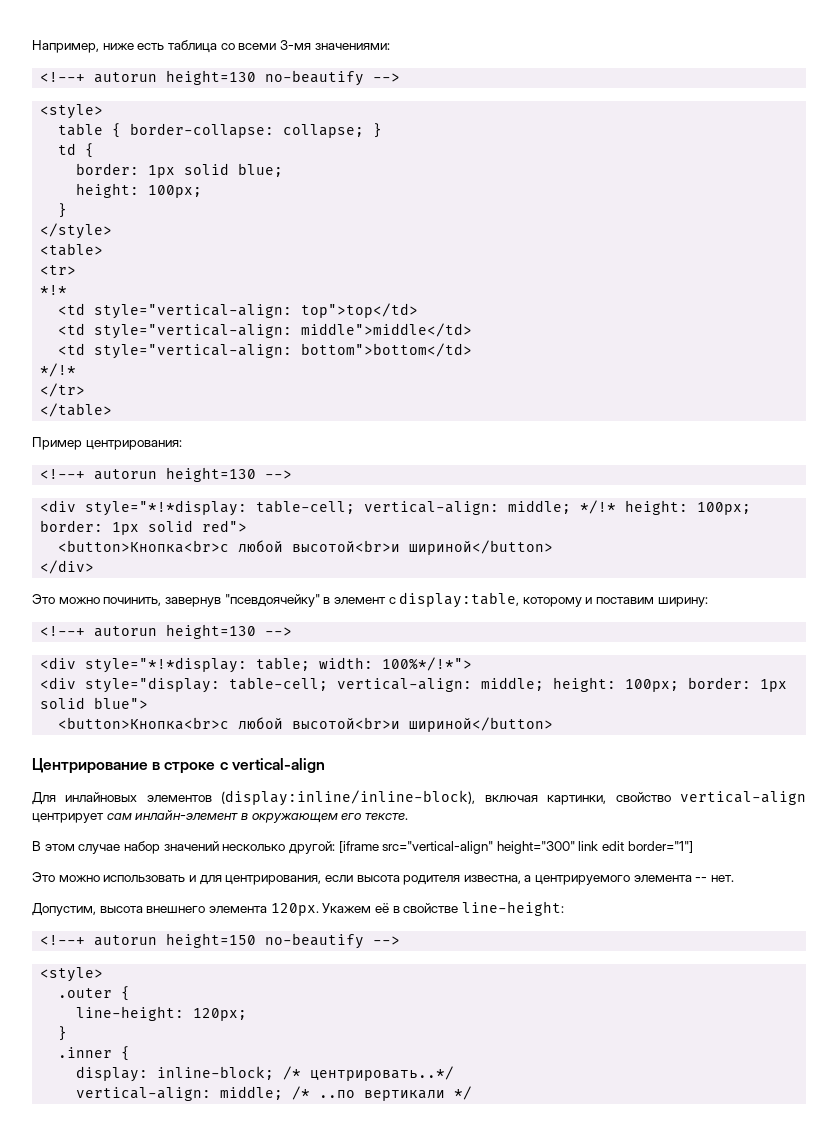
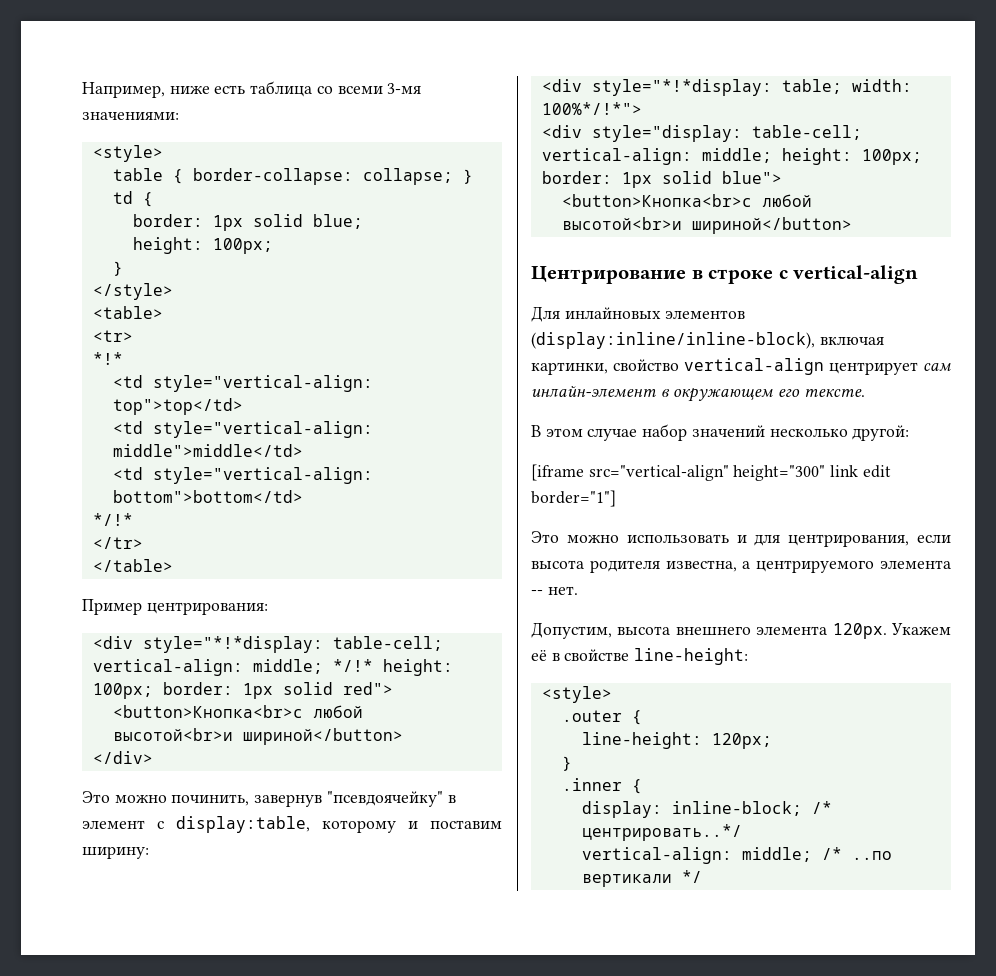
- <!--+ autorun height=130 no-beautify -->
  Пример центрирования:
- <!--+ autorun height=130 -->
  Это можно починить, завернув "псевдоячейку" в элемент с display:table, которому и поставим ширину:
- <!--+ autorun height=130 -->
- В этом случае набор значений несколько другой: [iframe src="vertical-align" height="300" link edit border="1"]
+ В этом случае набор значений несколько другой:
+ [iframe src="vertical-align" height="300" link edit border="1"]
- <!--+ autorun height=150 no-beautify -->

